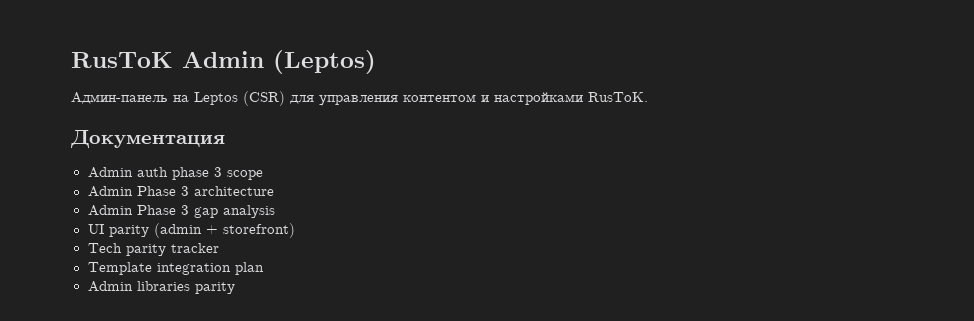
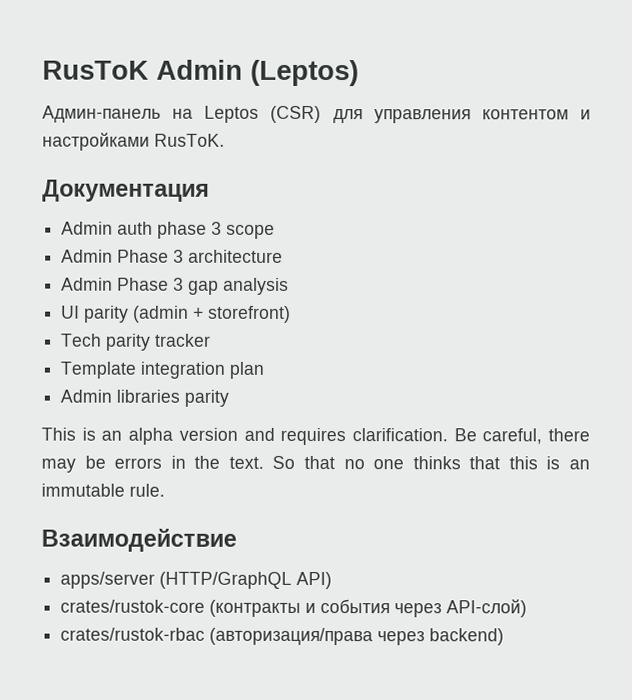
+ This is an alpha version and requires clarification. Be careful, there may be errors in the text. So that no one thinks that this is an immutable rule.
+ Взаимодействие
+ apps/server (HTTP/GraphQL API)
+ crates/rustok-core (контракты и события через API-слой)
+ crates/rustok-rbac (авторизация/права через backend)

